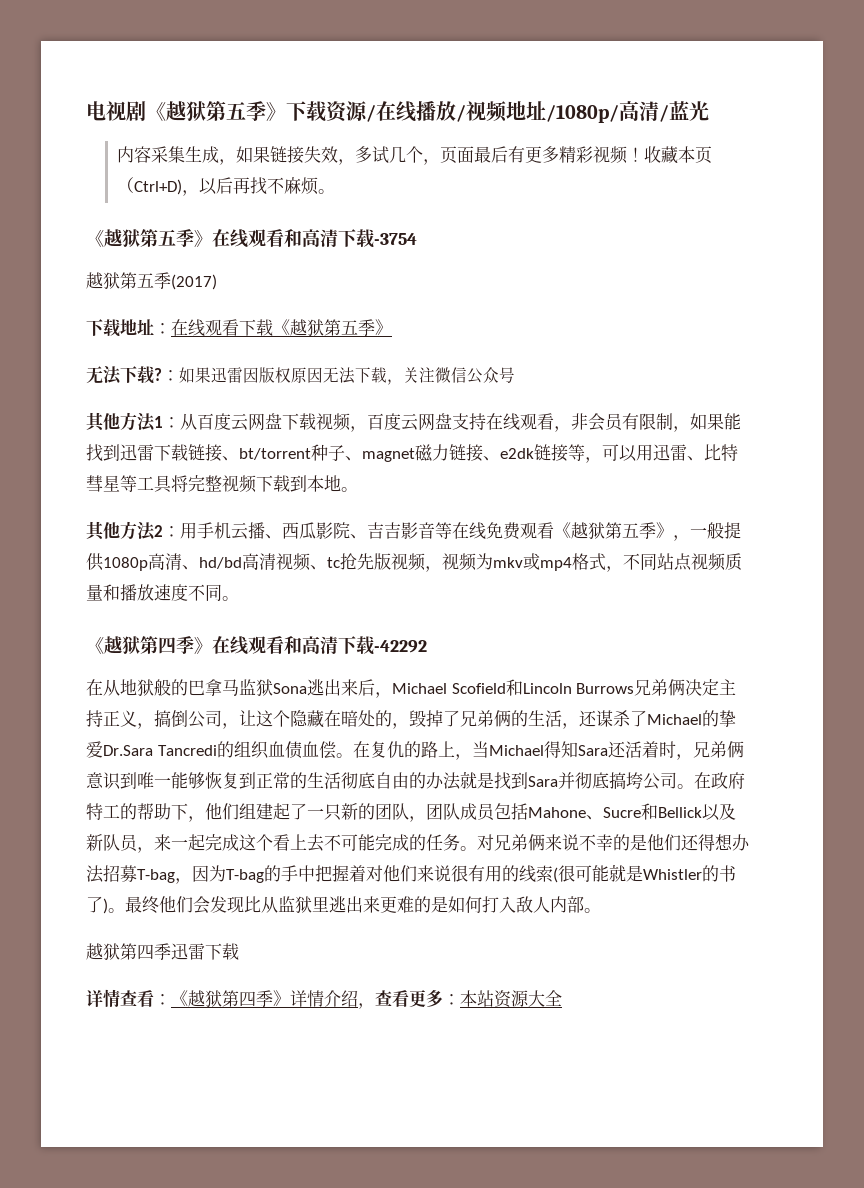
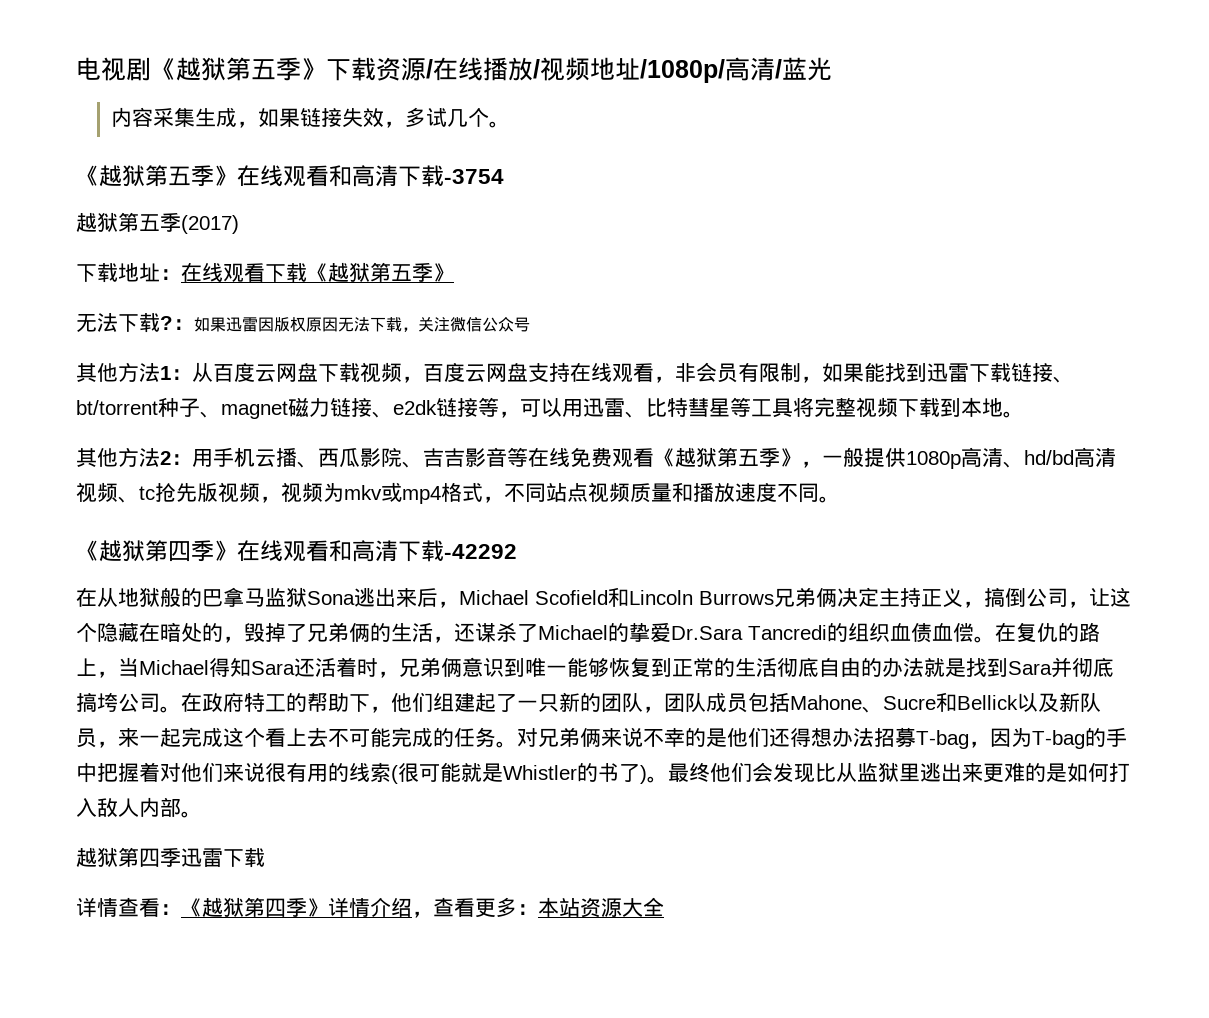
- 内容采集生成，如果链接失效，多试几个，页面最后有更多精彩视频！收藏本页（Ctrl+D)，以后再找不麻烦。
+ 内容采集生成，如果链接失效，多试几个。

